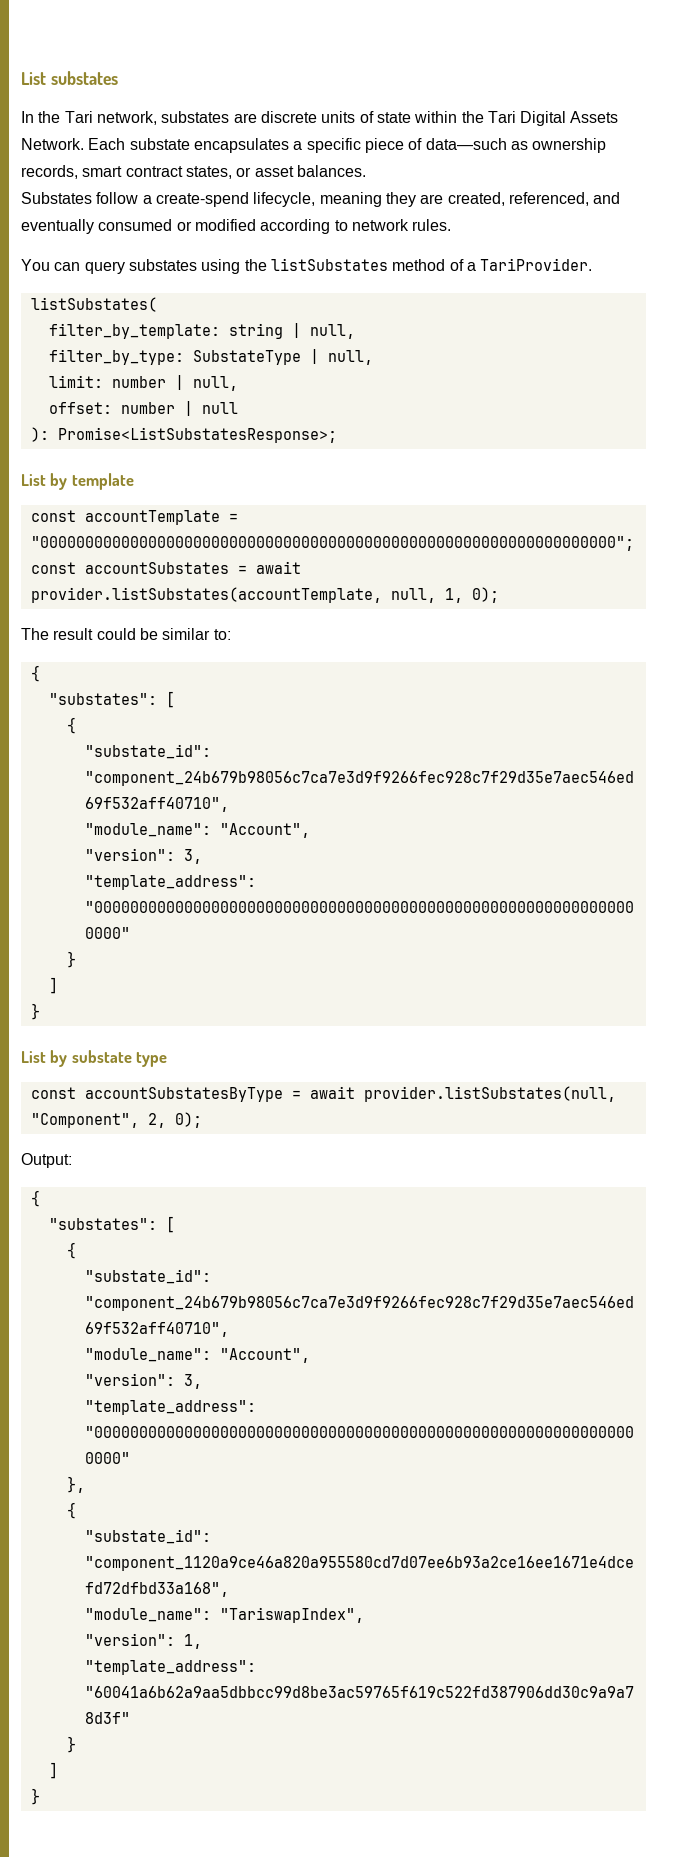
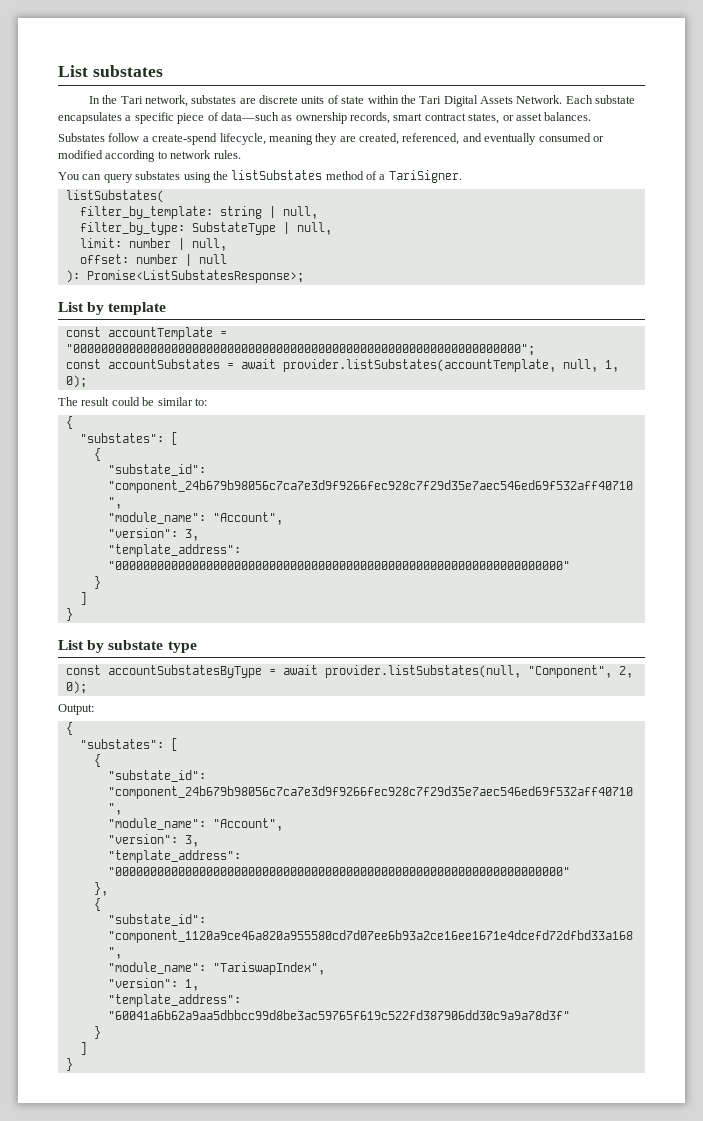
- You can query substates using the listSubstates method of a TariProvider.
+ You can query substates using the listSubstates method of a TariSigner.

